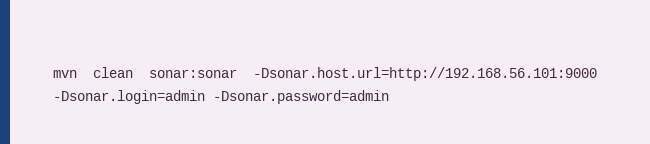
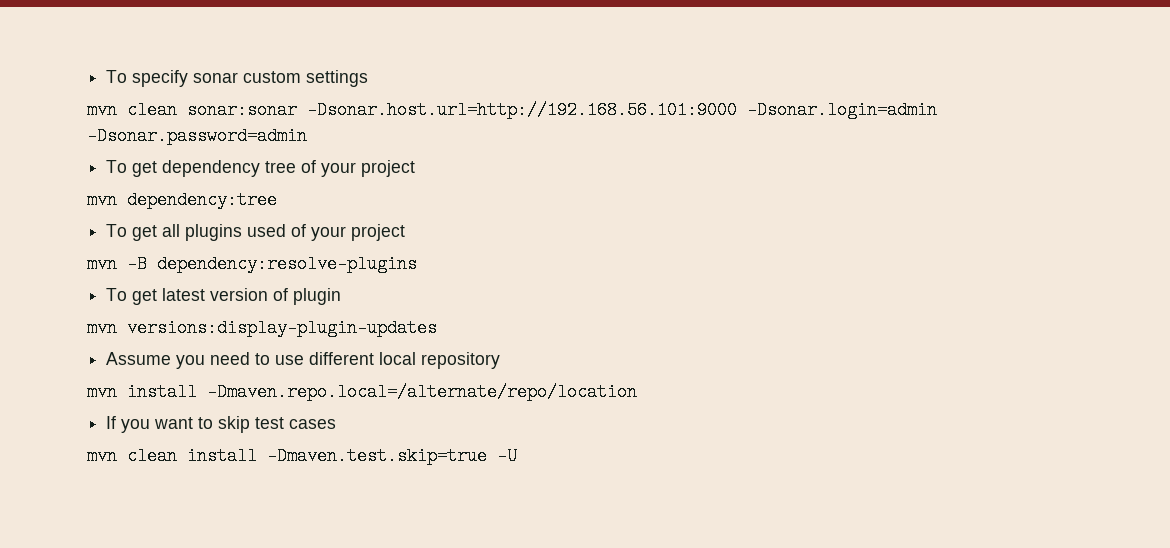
+ To specify sonar custom settings
+ To get dependency tree of your project
+ mvn dependency:tree
+ To get all plugins used of your project
+ mvn -B dependency:resolve-plugins
+ To get latest version of plugin
+ mvn versions:display-plugin-updates
+ Assume you need to use different local repository
+ mvn install -Dmaven.repo.local=/alternate/repo/location
+ If you want to skip test cases
+ mvn clean install -Dmaven.test.skip=true –U

